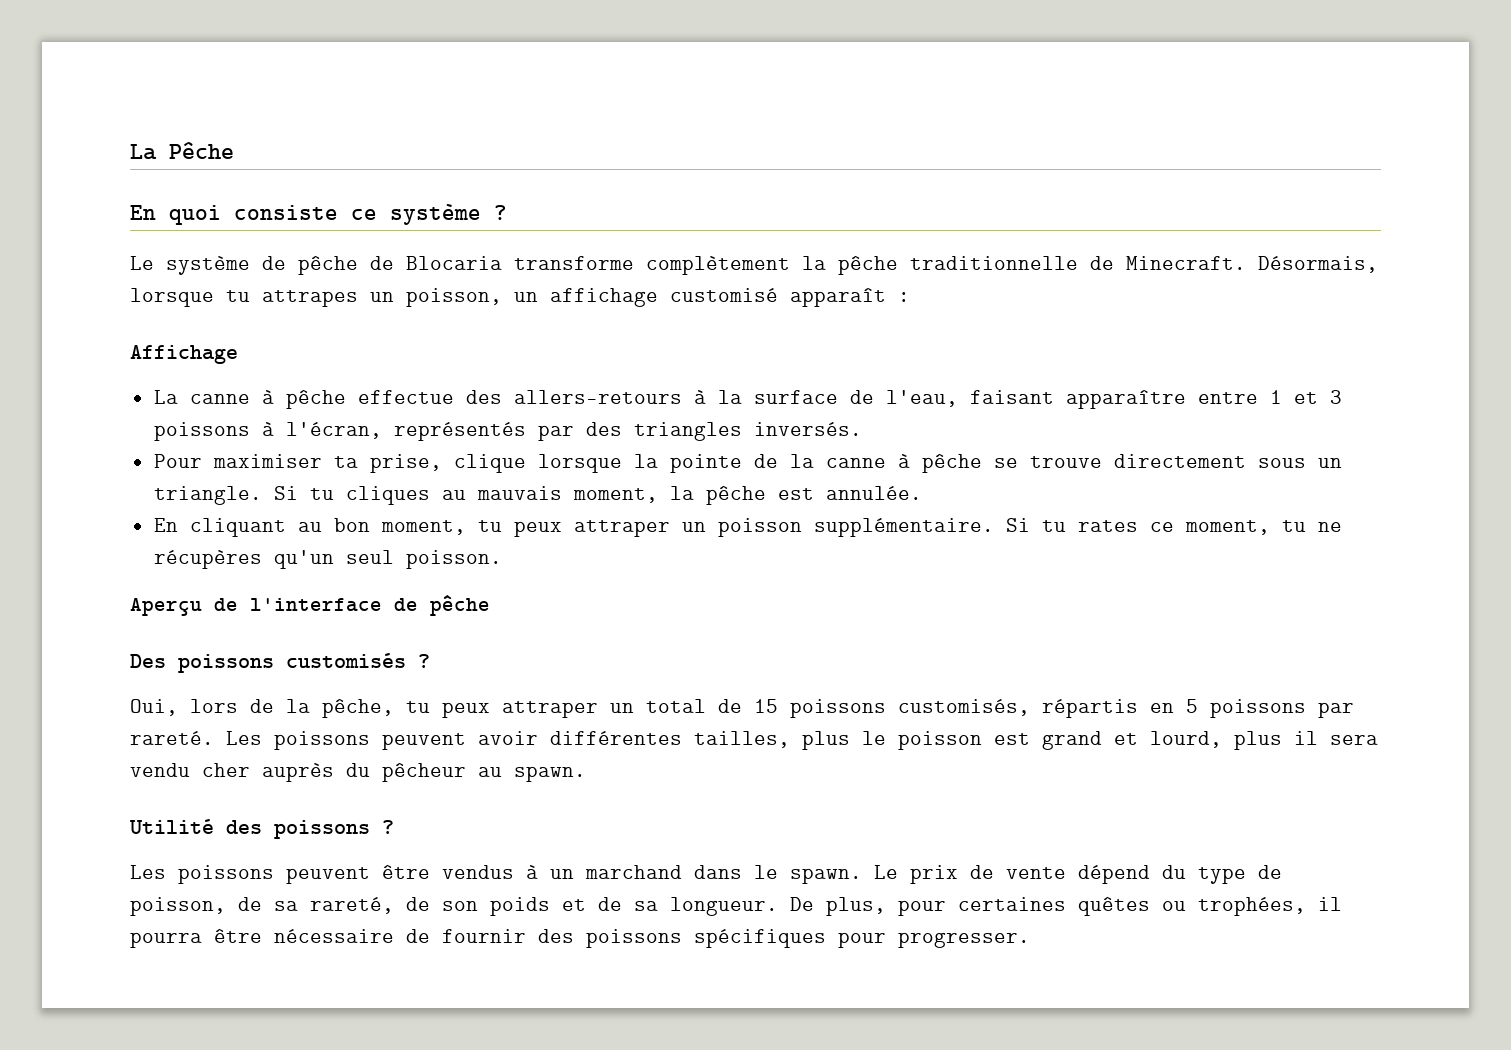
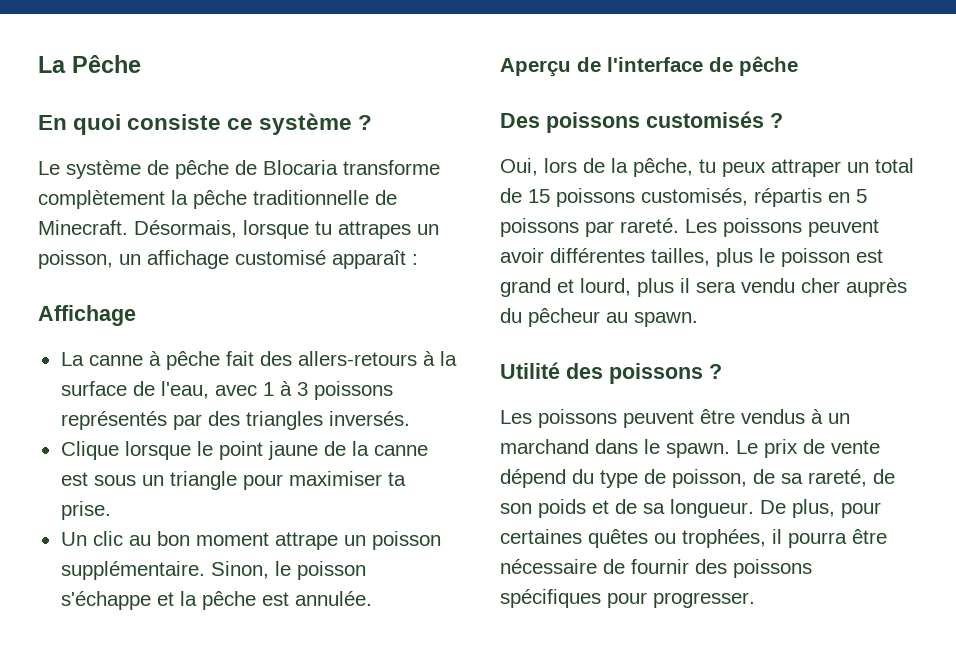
- La canne à pêche effectue des allers-retours à la surface de l'eau, faisant apparaître entre 1 et 3 poissons à l'écran, représentés par des triangles inversés.
+ La canne à pêche fait des allers-retours à la surface de l'eau, avec 1 à 3 poissons représentés par des triangles inversés.
- Pour maximiser ta prise, clique lorsque la pointe de la canne à pêche se trouve directement sous un triangle. Si tu cliques au mauvais moment, la pêche est annulée.
- En cliquant au bon moment, tu peux attraper un poisson supplémentaire. Si tu rates ce moment, tu ne récupères qu'un seul poisson.
+ Clique lorsque le point jaune de la canne est sous un triangle pour maximiser ta prise.
+ Un clic au bon moment attrape un poisson supplémentaire. Sinon, le poisson s'échappe et la pêche est annulée.

